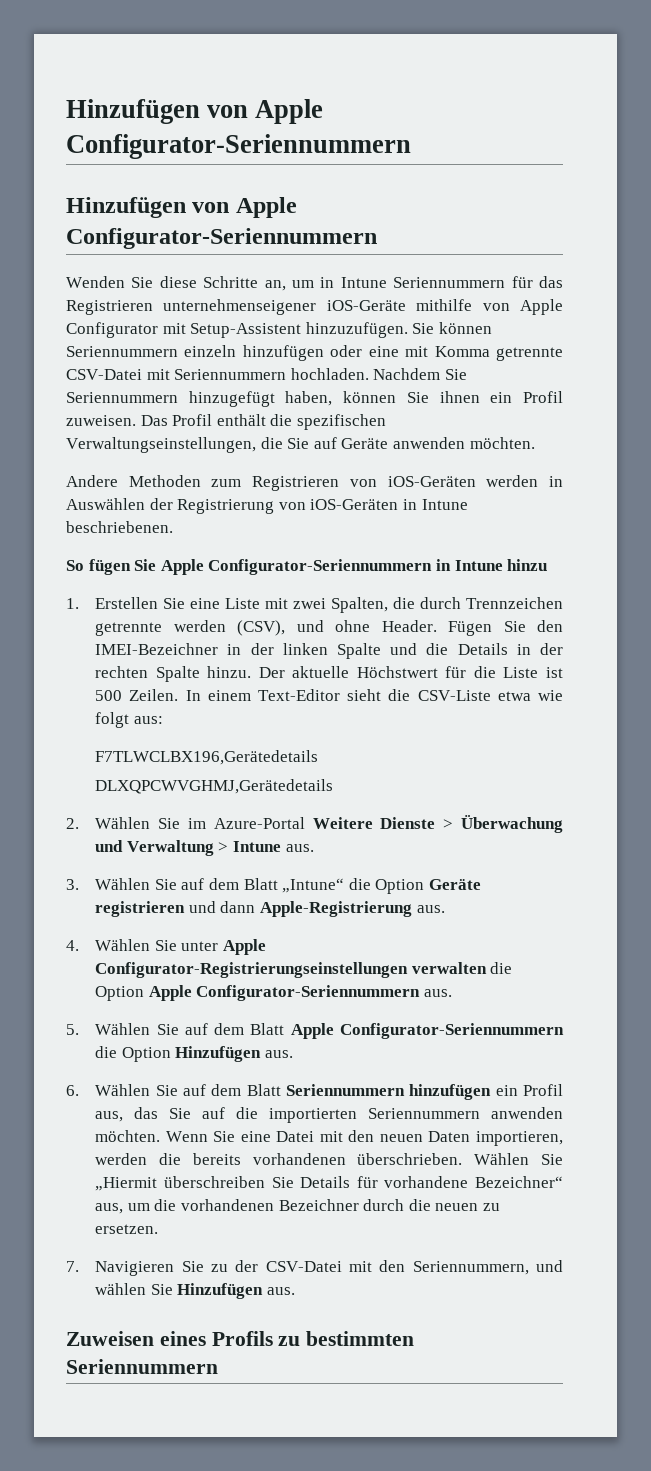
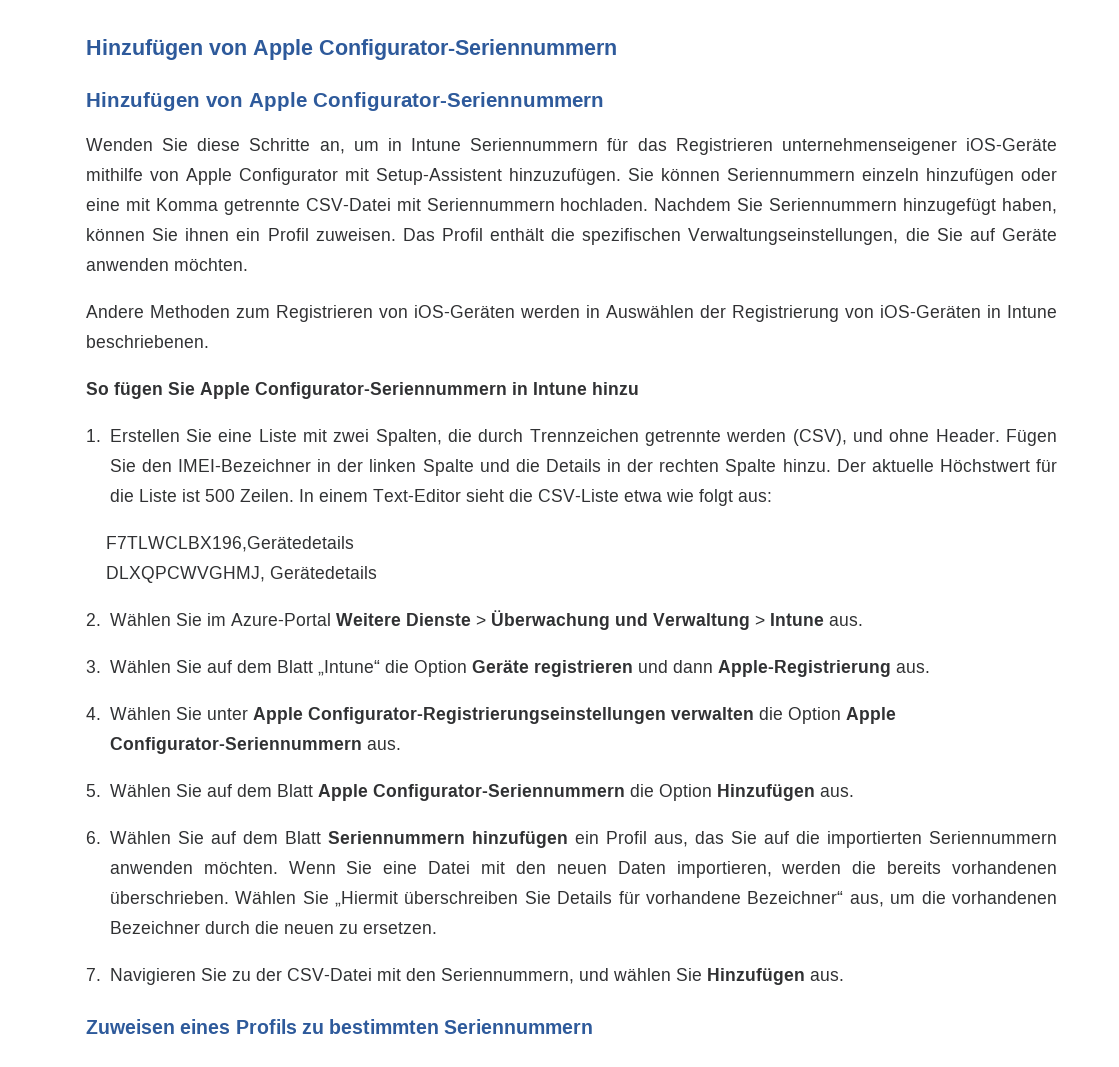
- DLXQPCWVGHMJ,Gerätedetails
+ DLXQPCWVGHMJ, Gerätedetails

